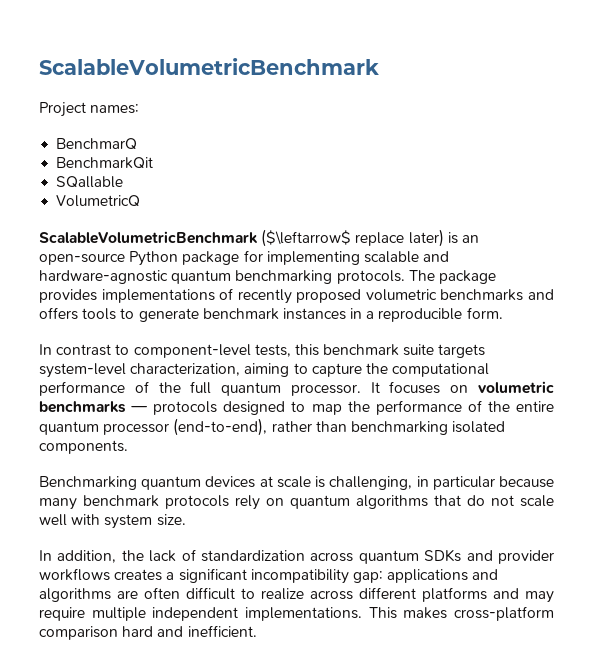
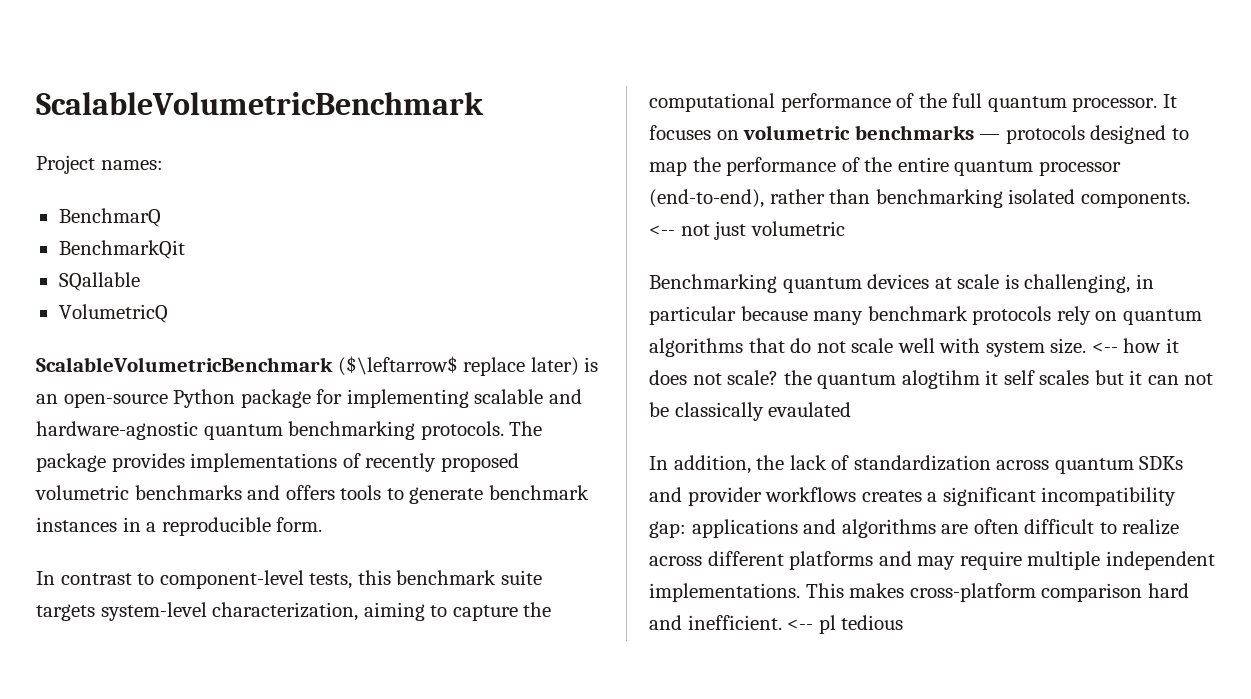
+ <-- not just volumetric
+ <-- how it does not scale? the quantum alogtihm it self scales but it can not be classically evaulated
+ <-- pl tedious

